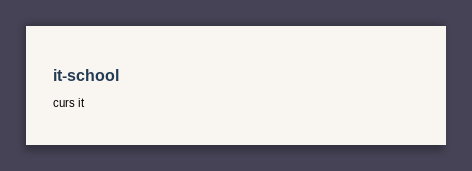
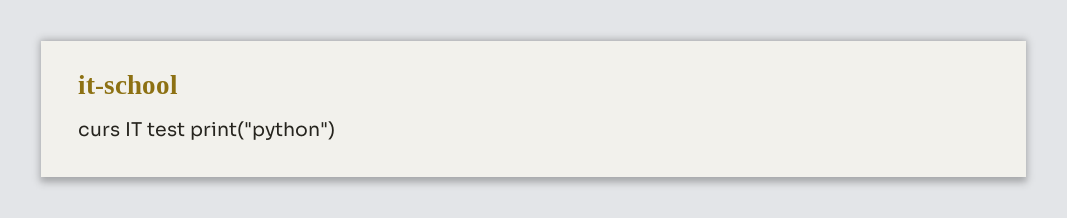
- curs it
+ curs IT test print("python")

